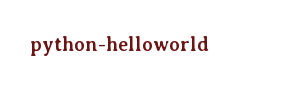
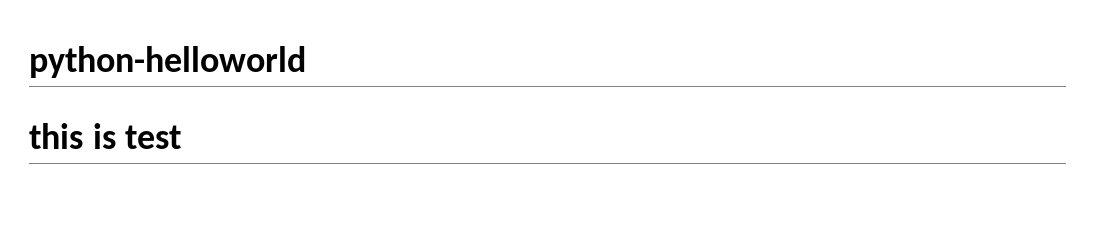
+ this is test

